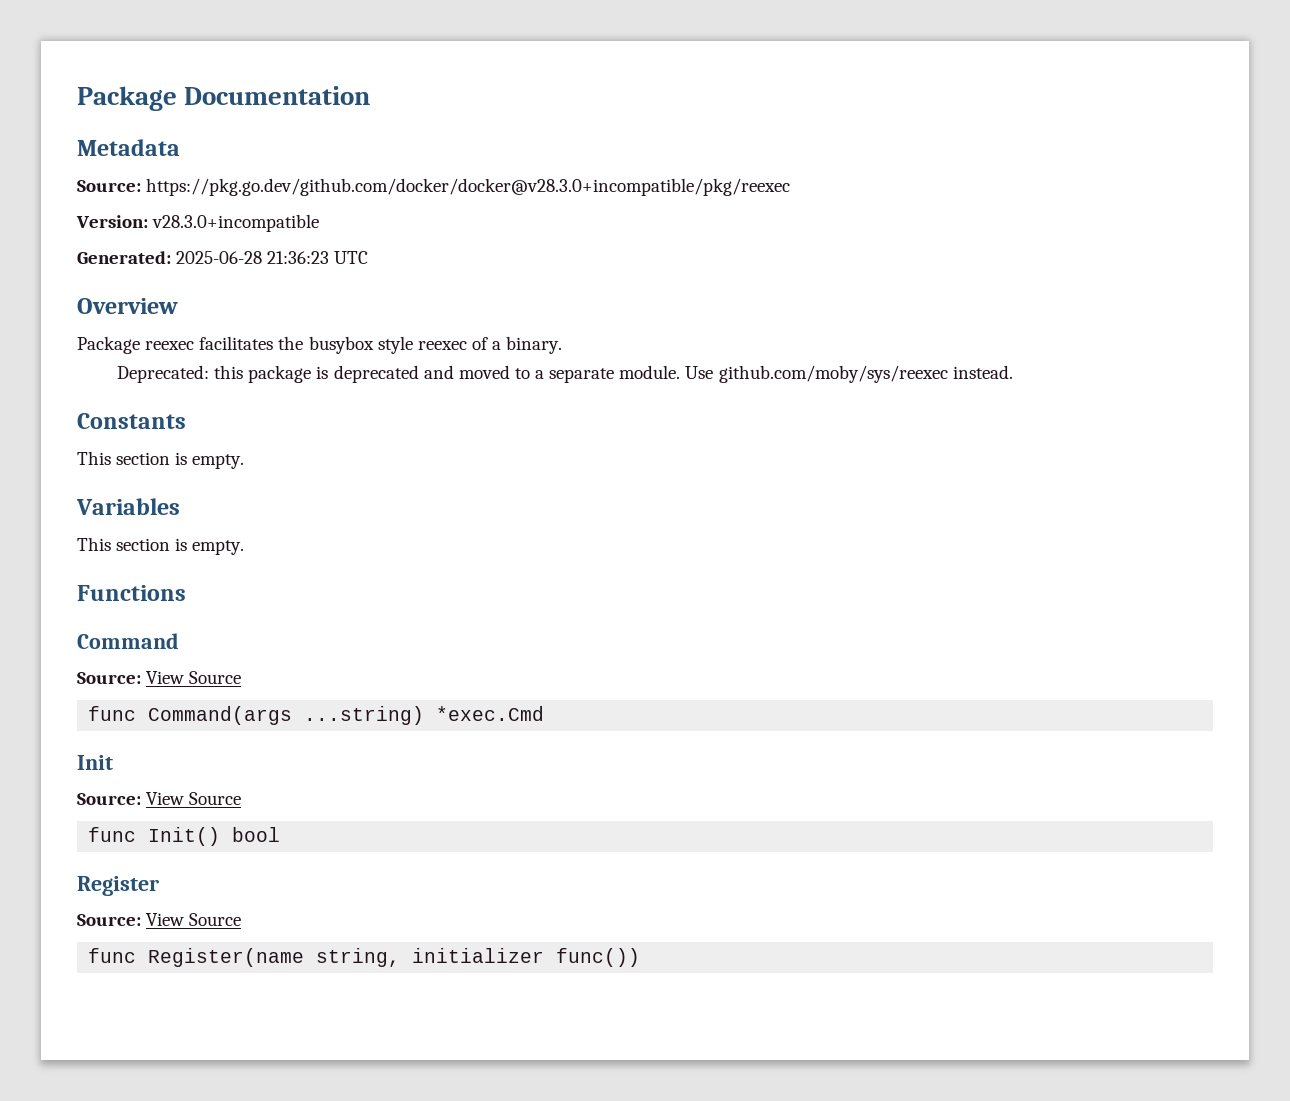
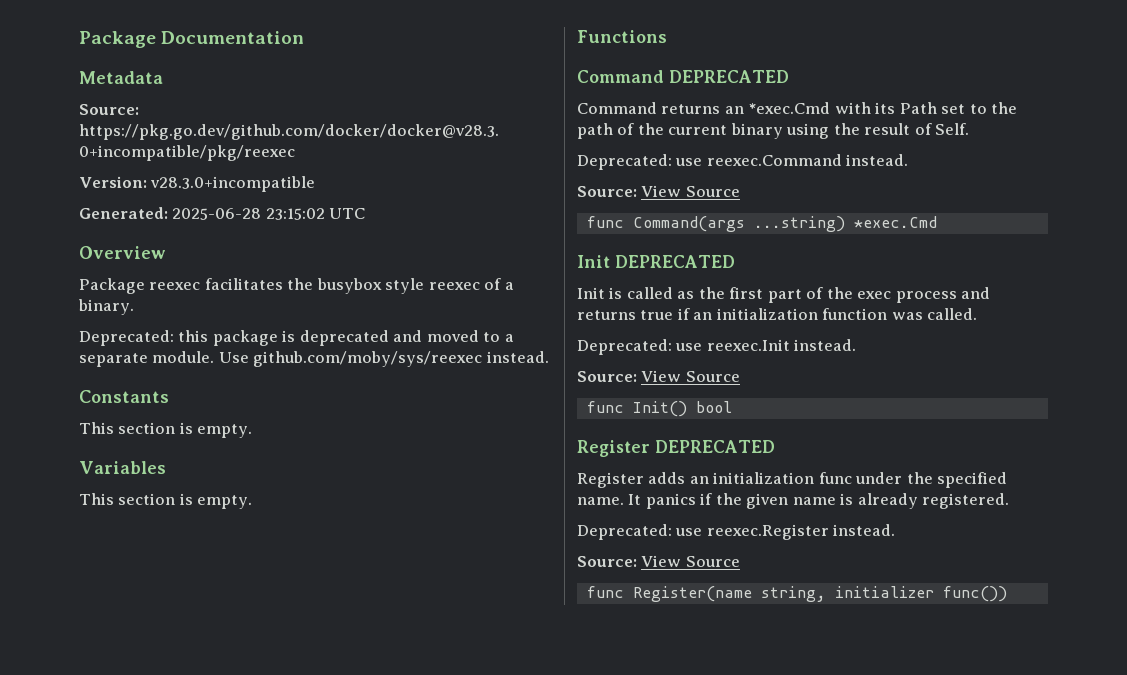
- Generated: 2025-06-28 21:36:23 UTC
+ Generated: 2025-06-28 23:15:02 UTC
- Command
+ Command DEPRECATED
+ Command returns an *exec.Cmd with its Path set to the path of the current binary using the result of Self.
+ Deprecated: use reexec.Command instead.
- Init
+ Init DEPRECATED
+ Init is called as the first part of the exec process and returns true if an initialization function was called.
+ Deprecated: use reexec.Init instead.
- Register
+ Register DEPRECATED
+ Register adds an initialization func under the specified name. It panics if the given name is already registered.
+ Deprecated: use reexec.Register instead.

